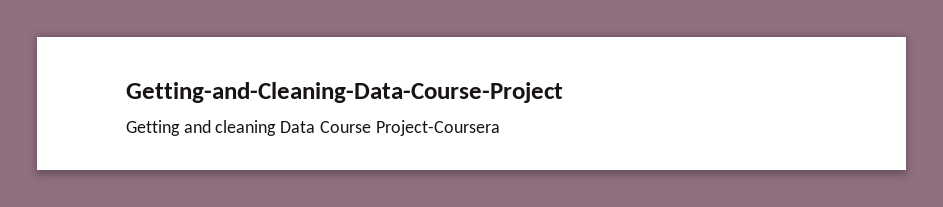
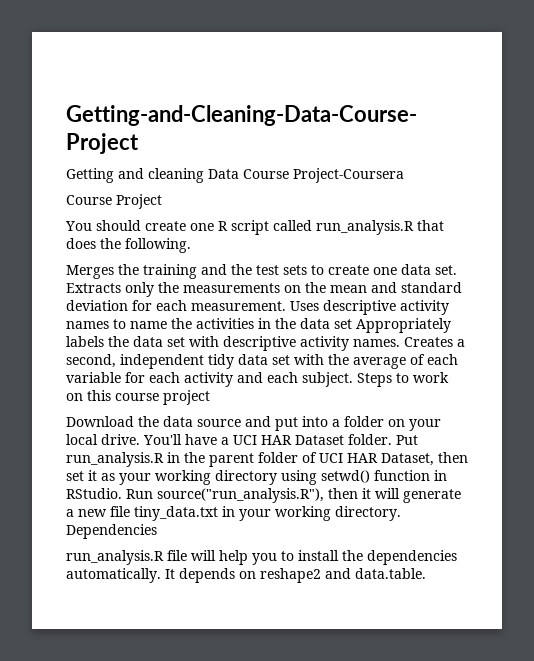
+ Course Project
+ You should create one R script called run_analysis.R that does the following.
+ Merges the training and the test sets to create one data set. Extracts only the measurements on the mean and standard deviation for each measurement. Uses descriptive activity names to name the activities in the data set Appropriately labels the data set with descriptive activity names. Creates a second, independent tidy data set with the average of each variable for each activity and each subject. Steps to work on this course project
+ Download the data source and put into a folder on your local drive. You'll have a UCI HAR Dataset folder. Put run_analysis.R in the parent folder of UCI HAR Dataset, then set it as your working directory using setwd() function in RStudio. Run source("run_analysis.R"), then it will generate a new file tiny_data.txt in your working directory. Dependencies
+ run_analysis.R file will help you to install the dependencies automatically. It depends on reshape2 and data.table.

